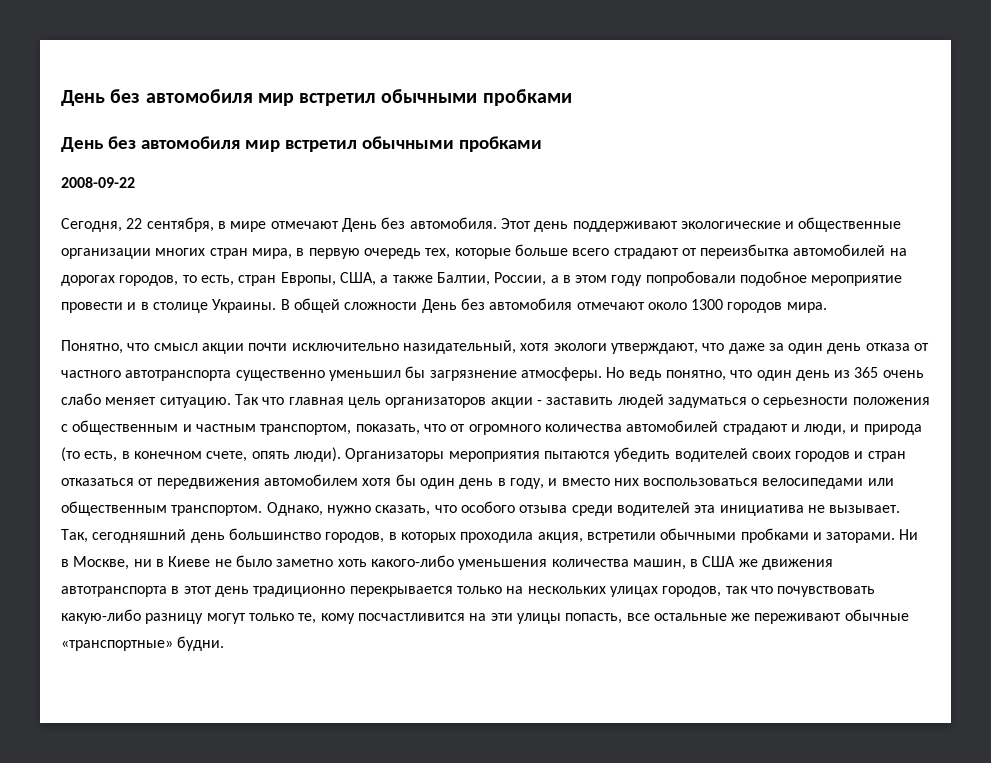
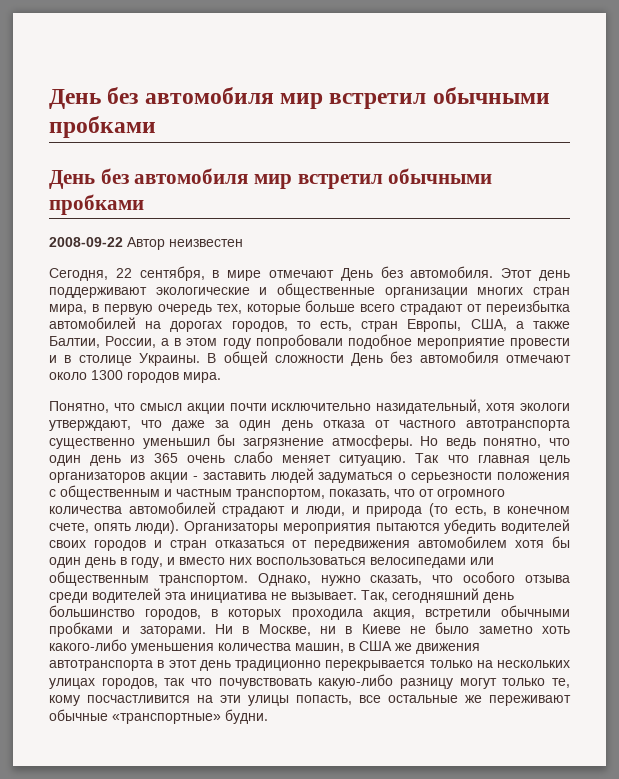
- 2008-09-22
+ 2008-09-22 Автор неизвестен

